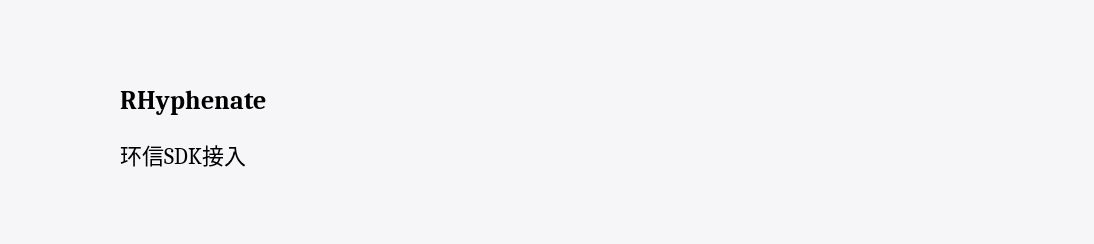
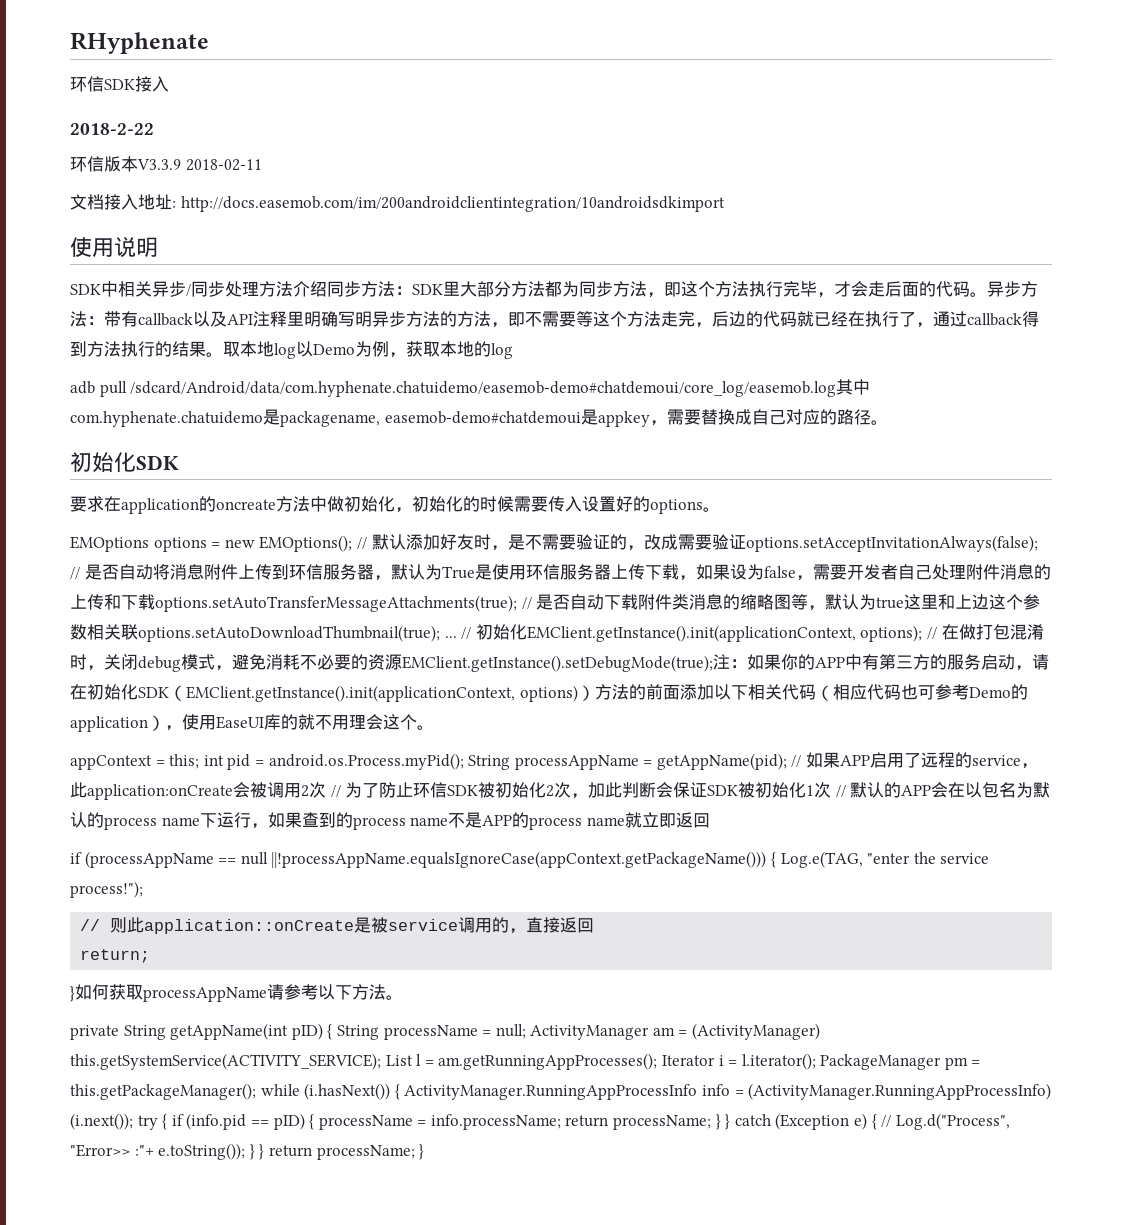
+ 2018-2-22
+ 环信版本V3.3.9 2018-02-11
+ 文档接入地址: http://docs.easemob.com/im/200androidclientintegration/10androidsdkimport
+ 使用说明
+ SDK中相关异步/同步处理方法介绍同步方法：SDK里大部分方法都为同步方法，即这个方法执行完毕，才会走后面的代码。异步方法：带有callback以及API注释里明确写明异步方法的方法，即不需要等这个方法走完，后边的代码就已经在执行了，通过callback得到方法执行的结果。取本地log以Demo为例，获取本地的log
+ adb pull /sdcard/Android/data/com.hyphenate.chatuidemo/easemob-demo#chatdemoui/core_log/easemob.log其中com.hyphenate.chatuidemo是packagename, easemob-demo#chatdemoui是appkey，需要替换成自己对应的路径。
+ 初始化SDK
+ 要求在application的oncreate方法中做初始化，初始化的时候需要传入设置好的options。
+ EMOptions options = new EMOptions(); // 默认添加好友时，是不需要验证的，改成需要验证options.setAcceptInvitationAlways(false); // 是否自动将消息附件上传到环信服务器，默认为True是使用环信服务器上传下载，如果设为false，需要开发者自己处理附件消息的上传和下载options.setAutoTransferMessageAttachments(true); // 是否自动下载附件类消息的缩略图等，默认为true这里和上边这个参数相关联options.setAutoDownloadThumbnail(true); ... // 初始化EMClient.getInstance().init(applicationContext, options); // 在做打包混淆时，关闭debug模式，避免消耗不必要的资源EMClient.getInstance().setDebugMode(true);注：如果你的APP中有第三方的服务启动，请在初始化SDK（EMClient.getInstance().init(applicationContext, options)）方法的前面添加以下相关代码（相应代码也可参考Demo的application），使用EaseUI库的就不用理会这个。
+ appContext = this; int pid = android.os.Process.myPid(); String processAppName = getAppName(pid); // 如果APP启用了远程的service，此application:onCreate会被调用2次 // 为了防止环信SDK被初始化2次，加此判断会保证SDK被初始化1次 // 默认的APP会在以包名为默认的process name下运行，如果查到的process name不是APP的process name就立即返回
+ if (processAppName == null ||!processAppName.equalsIgnoreCase(appContext.getPackageName())) { Log.e(TAG, "enter the service process!");
+ // 则此application::onCreate是被service调用的，直接返回
+ return;
+ }如何获取processAppName请参考以下方法。
+ private String getAppName(int pID) { String processName = null; ActivityManager am = (ActivityManager) this.getSystemService(ACTIVITY_SERVICE); List l = am.getRunningAppProcesses(); Iterator i = l.iterator(); PackageManager pm = this.getPackageManager(); while (i.hasNext()) { ActivityManager.RunningAppProcessInfo info = (ActivityManager.RunningAppProcessInfo) (i.next()); try { if (info.pid == pID) { processName = info.processName; return processName; } } catch (Exception e) { // Log.d("Process", "Error>> :"+ e.toString()); } } return processName; }

